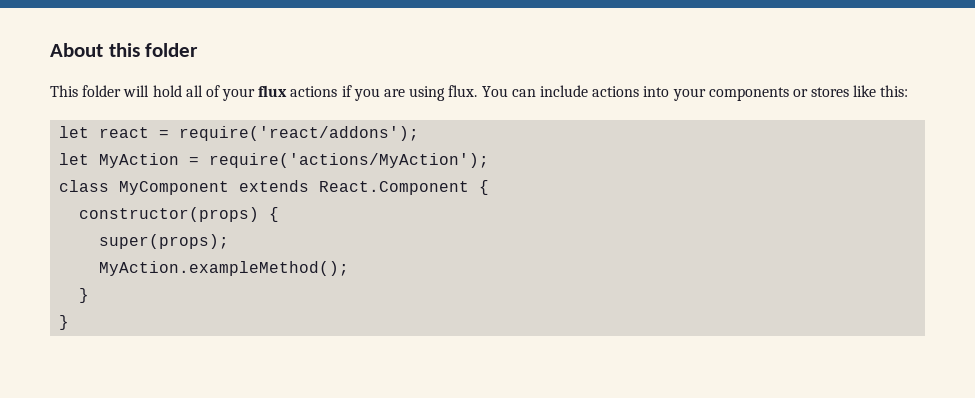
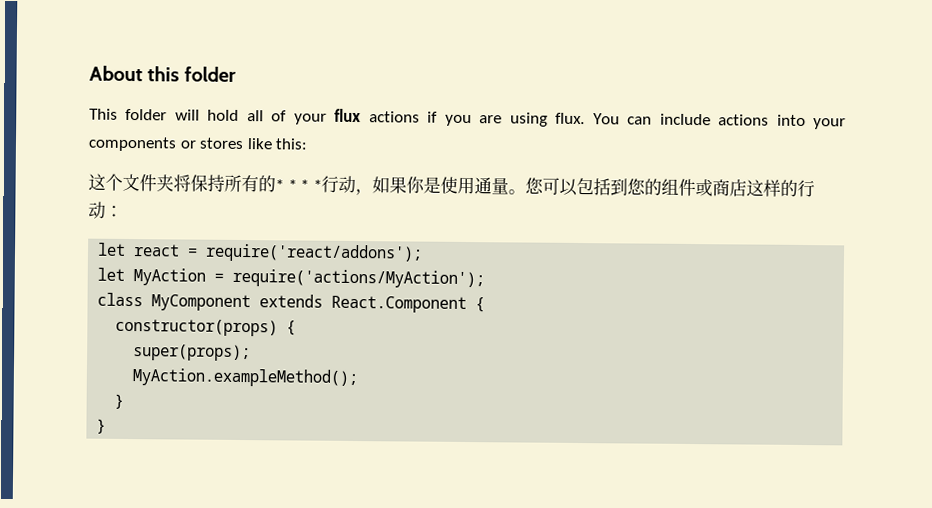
+ 这个文件夹将保持所有的* * * *行动，如果你是使用通量。您可以包括到您的组件或商店这样的行动：

